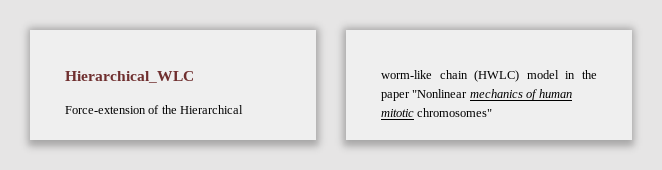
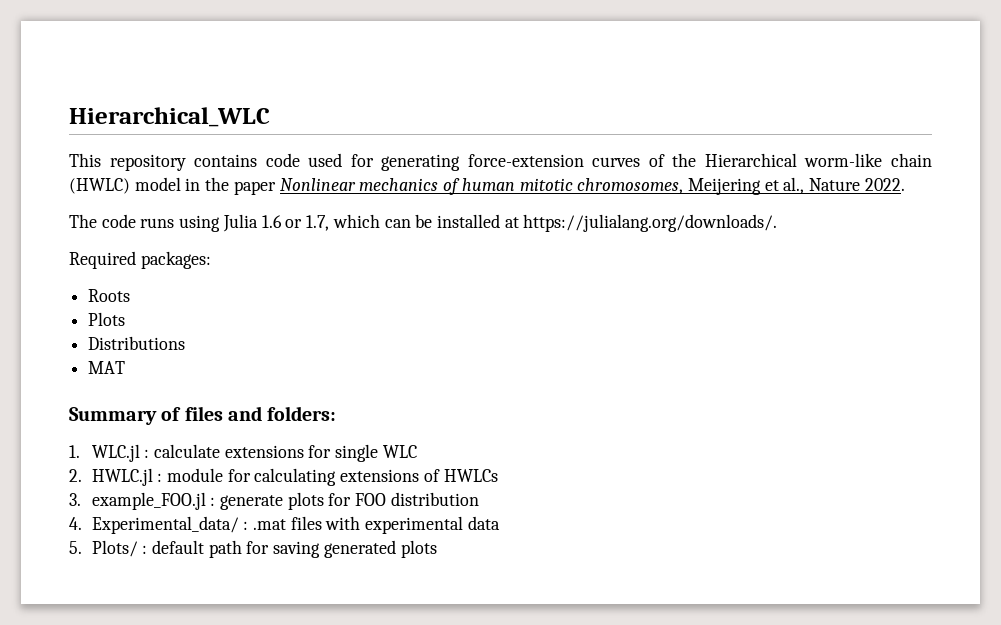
- Force-extension of the Hierarchical worm-like chain (HWLC) model in the paper "Nonlinear mechanics of human mitotic chromosomes"
+ This repository contains code used for generating force-extension curves of the Hierarchical worm-like chain (HWLC) model in the paper Nonlinear mechanics of human mitotic chromosomes, Meijering et al., Nature 2022.
+ The code runs using Julia 1.6 or 1.7, which can be installed at https://julialang.org/downloads/.
+ Required packages:
+ Roots
+ Plots
+ Distributions
+ MAT
+ Summary of files and folders:
+ 1. WLC.jl : calculate extensions for single WLC
+ 2. HWLC.jl : module for calculating extensions of HWLCs
+ 3. example_FOO.jl : generate plots for FOO distribution
+ 4. Experimental_data/ : .mat files with experimental data
+ 5. Plots/ : default path for saving generated plots

